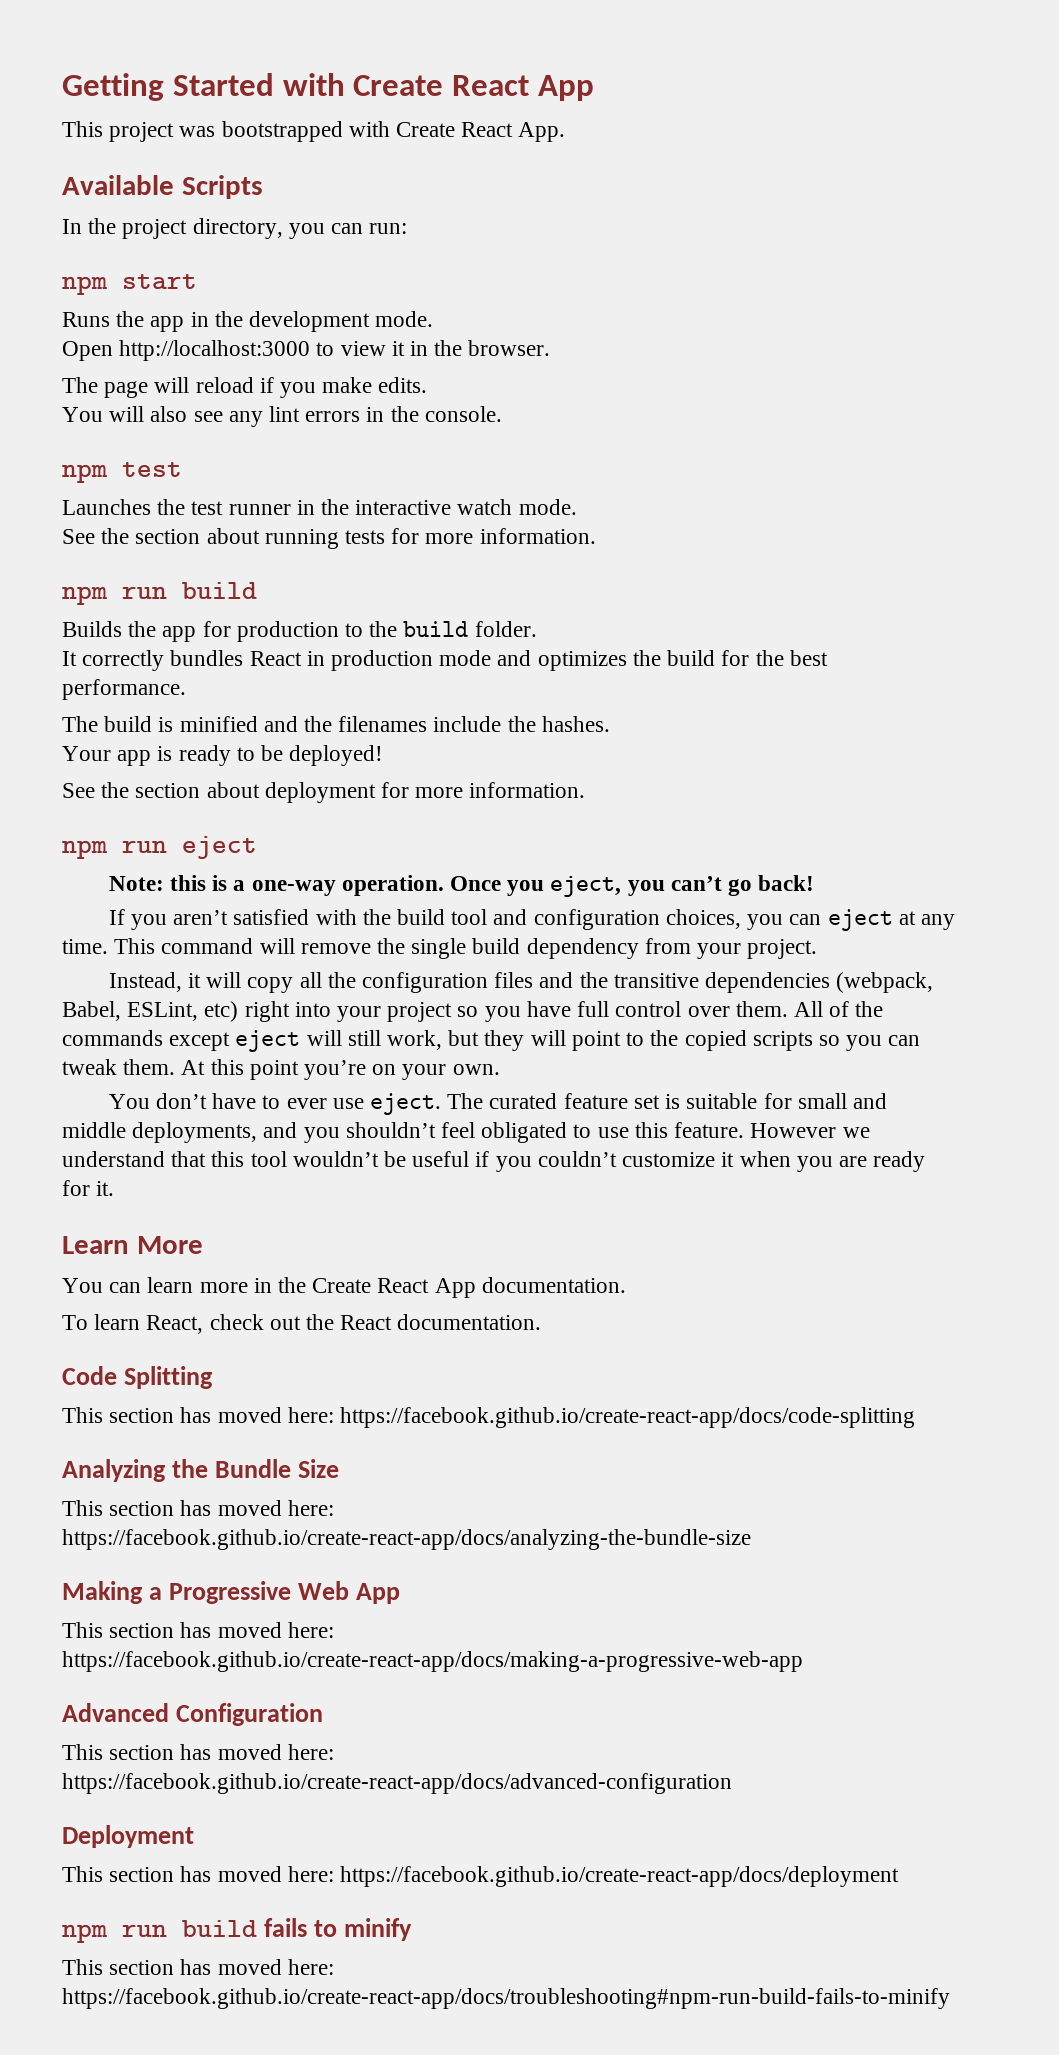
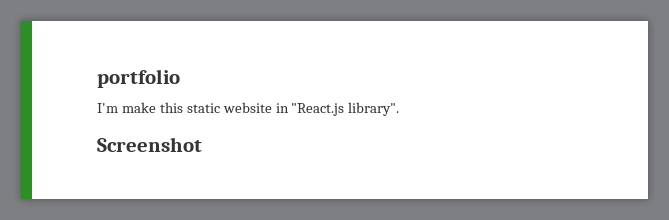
- Getting Started with Create React App
- This project was bootstrapped with Create React App.
- Available Scripts
- In the project directory, you can run:
- npm start
- Runs the app in the development mode.
- Open http://localhost:3000 to view it in the browser.
- The page will reload if you make edits.
- You will also see any lint errors in the console.
- npm test
- Launches the test runner in the interactive watch mode.
- See the section about running tests for more information.
- npm run build
- Builds the app for production to the build folder.
- It correctly bundles React in production mode and optimizes the build for the best performance.
- The build is minified and the filenames include the hashes.
- Your app is ready to be deployed!
- See the section about deployment for more information.
- npm run eject
- Note: this is a one-way operation. Once you eject, you can’t go back!
- If you aren’t satisfied with the build tool and configuration choices, you can eject at any time. This command will remove the single build dependency from your project.
- Instead, it will copy all the configuration files and the transitive dependencies (webpack, Babel, ESLint, etc) right into your project so you have full control over them. All of the commands except eject will still work, but they will point to the copied scripts so you can tweak them. At this point you’re on your own.
- You don’t have to ever use eject. The curated feature set is suitable for small and middle deployments, and you shouldn’t feel obligated to use this feature. However we understand that this tool wouldn’t be useful if you couldn’t customize it when you are ready for it.
- Learn More
- You can learn more in the Create React App documentation.
- To learn React, check out the React documentation.
- Code Splitting
- This section has moved here: https://facebook.github.io/create-react-app/docs/code-splitting
- Analyzing the Bundle Size
- This section has moved here: https://facebook.github.io/create-react-app/docs/analyzing-the-bundle-size
- Making a Progressive Web App
- This section has moved here: https://facebook.github.io/create-react-app/docs/making-a-progressive-web-app
- Advanced Configuration
- This section has moved here: https://facebook.github.io/create-react-app/docs/advanced-configuration
- Deployment
- This section has moved here: https://facebook.github.io/create-react-app/docs/deployment
- npm run build fails to minify
- This section has moved here: https://facebook.github.io/create-react-app/docs/troubleshooting#npm-run-build-fails-to-minify
+ portfolio
+ I'm make this static website in "React.js library".
+ Screenshot

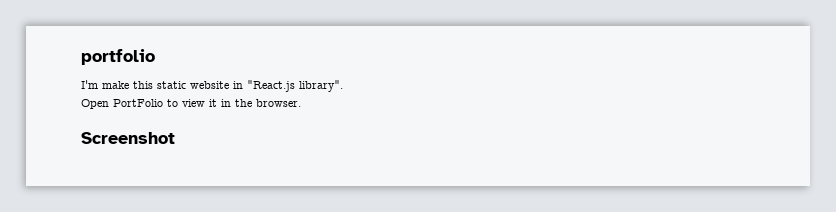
+ Open PortFolio to view it in the browser.

